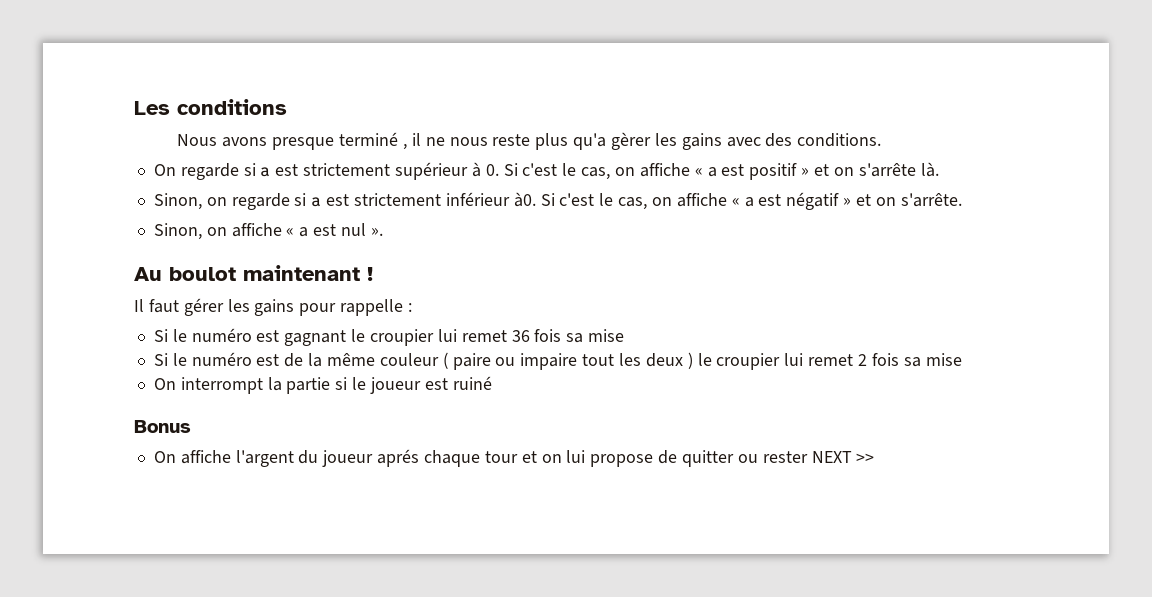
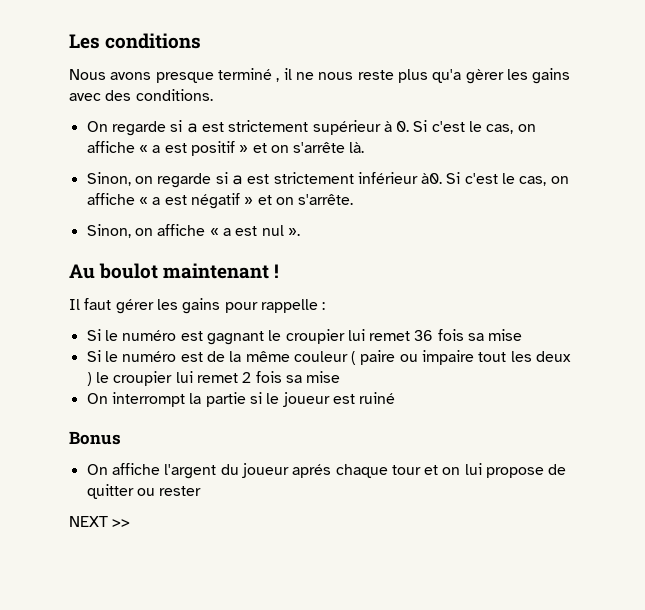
- On affiche l'argent du joueur aprés chaque tour et on lui propose de quitter ou rester NEXT >>
+ On affiche l'argent du joueur aprés chaque tour et on lui propose de quitter ou rester
+ NEXT >>

